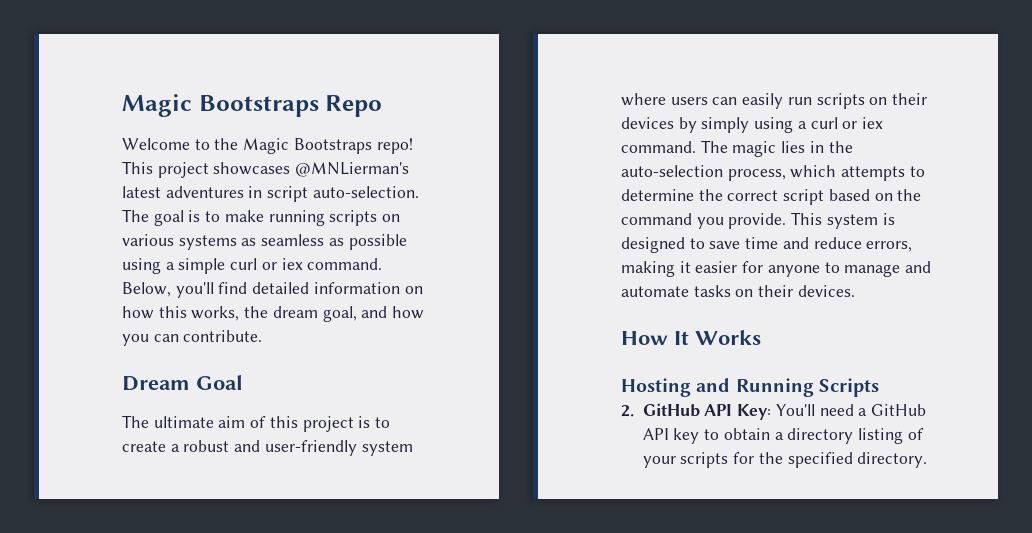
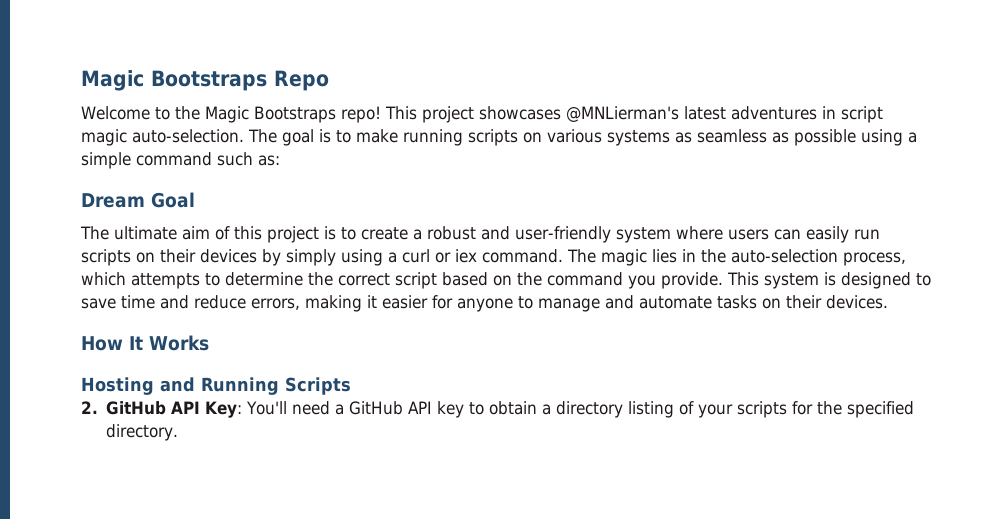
- This project showcases @MNLierman's latest adventures in script auto-selection.
+ This project showcases @MNLierman's latest adventures in script magic auto-selection.
- The goal is to make running scripts on various systems as seamless as possible using a simple curl or iex command. Below, you'll find detailed information on how this works, the dream goal, and how you can contribute.
+ The goal is to make running scripts on various systems as seamless as possible using a simple command such as:

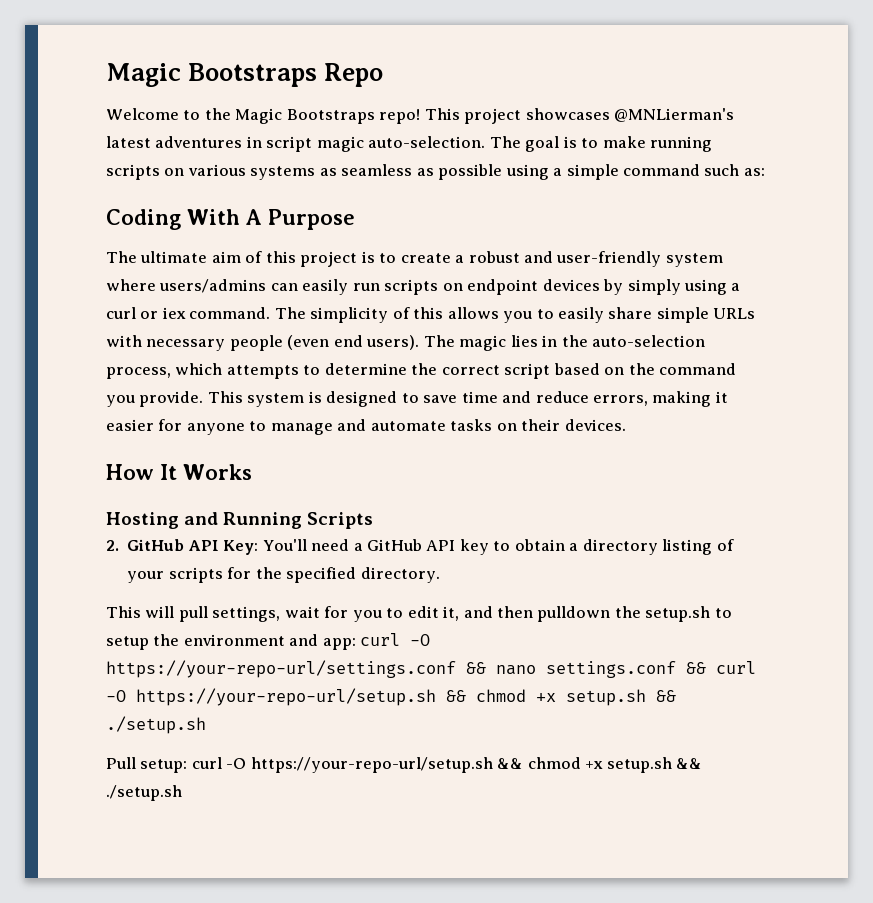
- Dream Goal
+ Coding With A Purpose
- The ultimate aim of this project is to create a robust and user-friendly system where users can easily run scripts on their devices by simply using a curl or iex command.
+ The ultimate aim of this project is to create a robust and user-friendly system where users/admins can easily run scripts on endpoint devices by simply using a curl or iex command.
- The magic lies in the auto-selection process, which attempts to determine the correct script based on the command you provide.
+ The simplicity of this allows you to easily share simple URLs with necessary people (even end users). The magic lies in the auto-selection process, which attempts to determine the correct script based on the command you provide.
+ This will pull settings, wait for you to edit it, and then pulldown the setup.sh to setup the environment and app: curl -O https://your-repo-url/settings.conf && nano settings.conf && curl -O https://your-repo-url/setup.sh && chmod +x setup.sh && ./setup.sh
+ Pull setup: curl -O https://your-repo-url/setup.sh && chmod +x setup.sh && ./setup.sh

